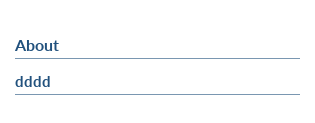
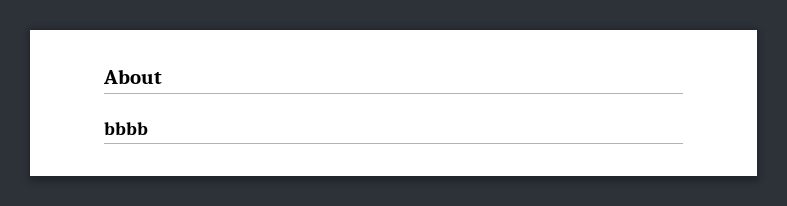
- dddd
+ bbbb

